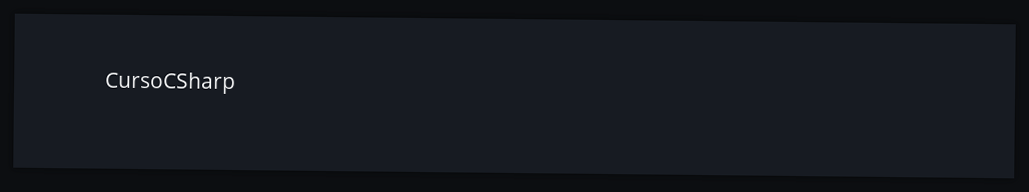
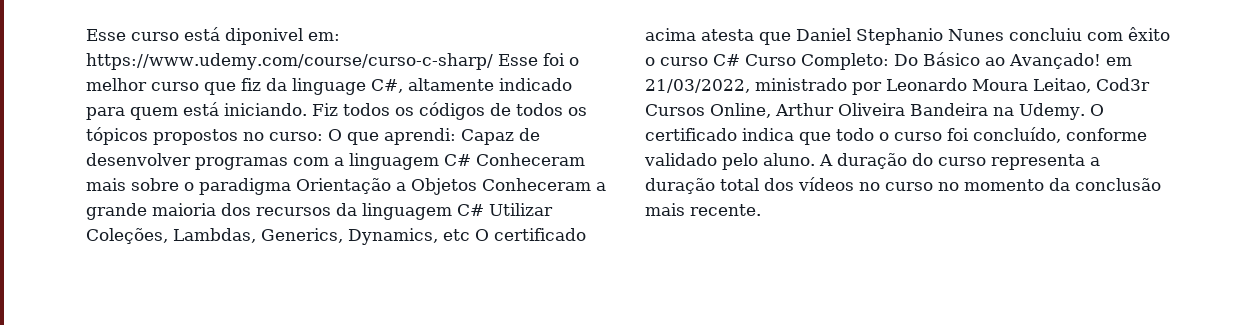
- CursoCSharp
+ Esse curso está diponivel em: https://www.udemy.com/course/curso-c-sharp/ Esse foi o melhor curso que fiz da linguage C#, altamente indicado para quem está iniciando. Fiz todos os códigos de todos os tópicos propostos no curso: O que aprendi: Capaz de desenvolver programas com a linguagem C# Conheceram mais sobre o paradigma Orientação a Objetos Conheceram a grande maioria dos recursos da linguagem C# Utilizar Coleções, Lambdas, Generics, Dynamics, etc O certificado acima atesta que Daniel Stephanio Nunes concluiu com êxito o curso C# Curso Completo: Do Básico ao Avançado! em 21/03/2022, ministrado por Leonardo Moura Leitao, Cod3r Cursos Online, Arthur Oliveira Bandeira na Udemy. O certificado indica que todo o curso foi concluído, conforme validado pelo aluno. A duração do curso representa a duração total dos vídeos no curso no momento da conclusão mais recente.

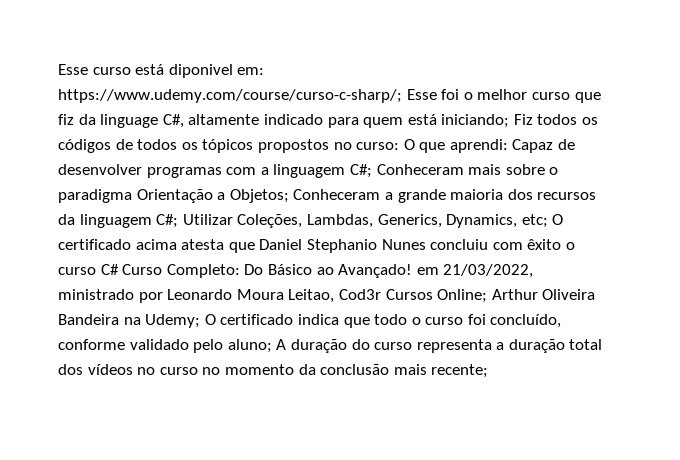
- https://www.udemy.com/course/curso-c-sharp/ Esse foi o melhor curso que fiz da linguage C#, altamente indicado para quem está iniciando.
+ https://www.udemy.com/course/curso-c-sharp/; Esse foi o melhor curso que fiz da linguage C#, altamente indicado para quem está iniciando;
- Capaz de desenvolver programas com a linguagem C# Conheceram mais sobre o paradigma Orientação a Objetos Conheceram a grande maioria dos recursos da linguagem C# Utilizar Coleções, Lambdas, Generics, Dynamics, etc O certificado acima atesta que Daniel Stephanio Nunes concluiu com êxito o curso C# Curso Completo:
+ Capaz de desenvolver programas com a linguagem C#; Conheceram mais sobre o paradigma Orientação a Objetos; Conheceram a grande maioria dos recursos da linguagem C#; Utilizar Coleções, Lambdas, Generics, Dynamics, etc; O certificado acima atesta que Daniel Stephanio Nunes concluiu com êxito o curso C# Curso Completo:
- Do Básico ao Avançado! em 21/03/2022, ministrado por Leonardo Moura Leitao, Cod3r Cursos Online, Arthur Oliveira Bandeira na Udemy.
+ Do Básico ao Avançado! em 21/03/2022, ministrado por Leonardo Moura Leitao, Cod3r Cursos Online; Arthur Oliveira Bandeira na Udemy;
- O certificado indica que todo o curso foi concluído, conforme validado pelo aluno.
+ O certificado indica que todo o curso foi concluído, conforme validado pelo aluno;
- A duração do curso representa a duração total dos vídeos no curso no momento da conclusão mais recente.
+ A duração do curso representa a duração total dos vídeos no curso no momento da conclusão mais recente;

